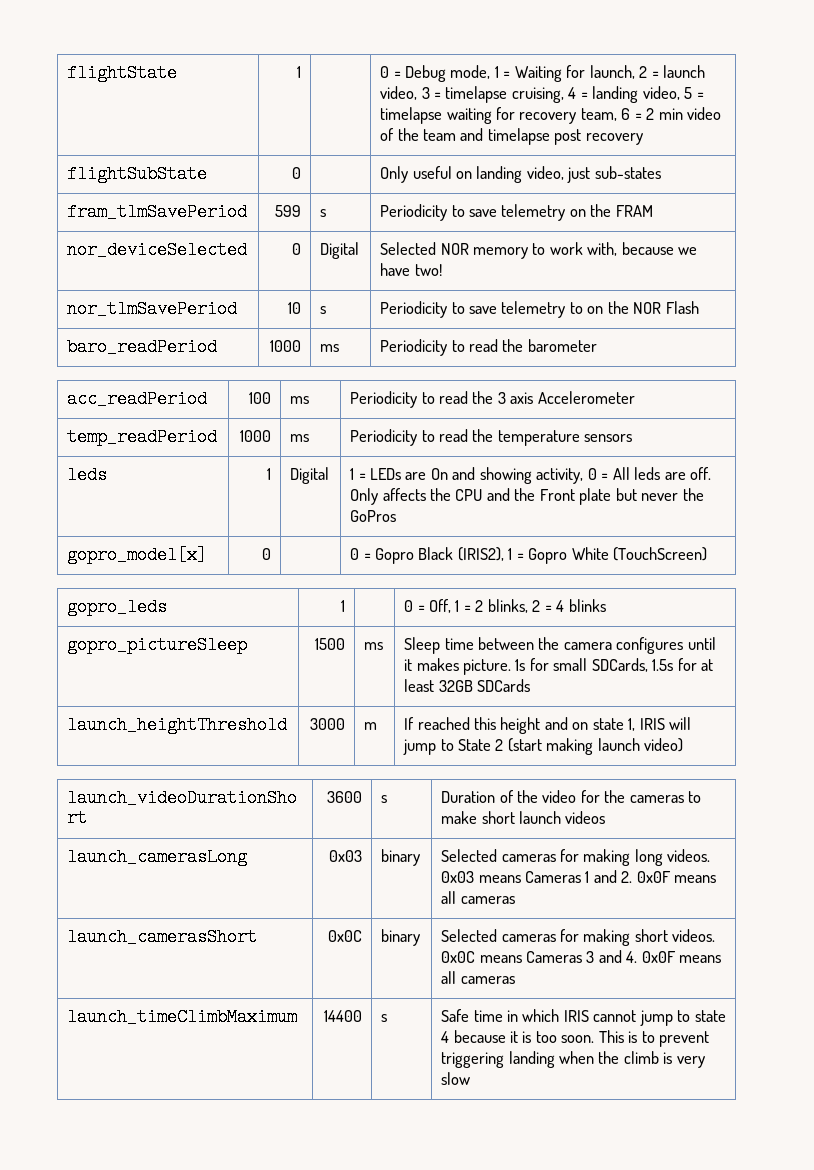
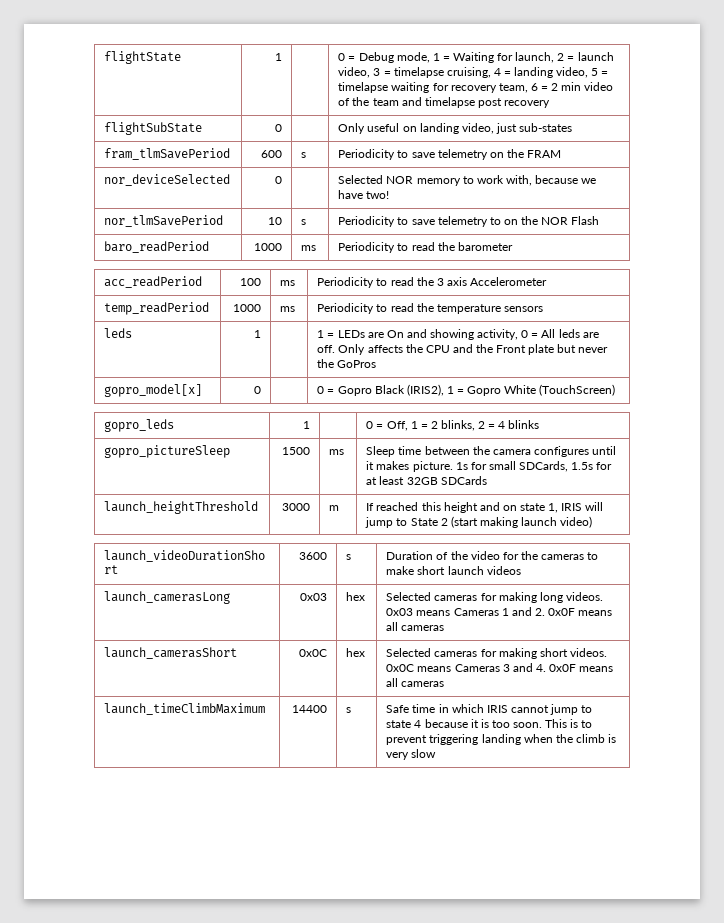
- fram_tlmSavePeriod | 599 | s | Periodicity to save telemetry on the FRAM
+ fram_tlmSavePeriod | 600 | s | Periodicity to save telemetry on the FRAM
- nor_deviceSelected | 0 | Digital | Selected NOR memory to work with, because we have two!
+ nor_deviceSelected | 0 | | Selected NOR memory to work with, because we have two!
- leds | 1 | Digital | 1 = LEDs are On and showing activity, 0 = All leds are off. Only affects the CPU and the Front plate but never the GoPros
+ leds | 1 | | 1 = LEDs are On and showing activity, 0 = All leds are off. Only affects the CPU and the Front plate but never the GoPros
- launch_camerasLong | 0x03 | binary | Selected cameras for making long videos. 0x03 means Cameras 1 and 2. 0x0F means all cameras
+ launch_camerasLong | 0x03 | hex | Selected cameras for making long videos. 0x03 means Cameras 1 and 2. 0x0F means all cameras
- launch_camerasShort | 0x0C | binary | Selected cameras for making short videos. 0x0C means Cameras 3 and 4. 0x0F means all cameras
+ launch_camerasShort | 0x0C | hex | Selected cameras for making short videos. 0x0C means Cameras 3 and 4. 0x0F means all cameras

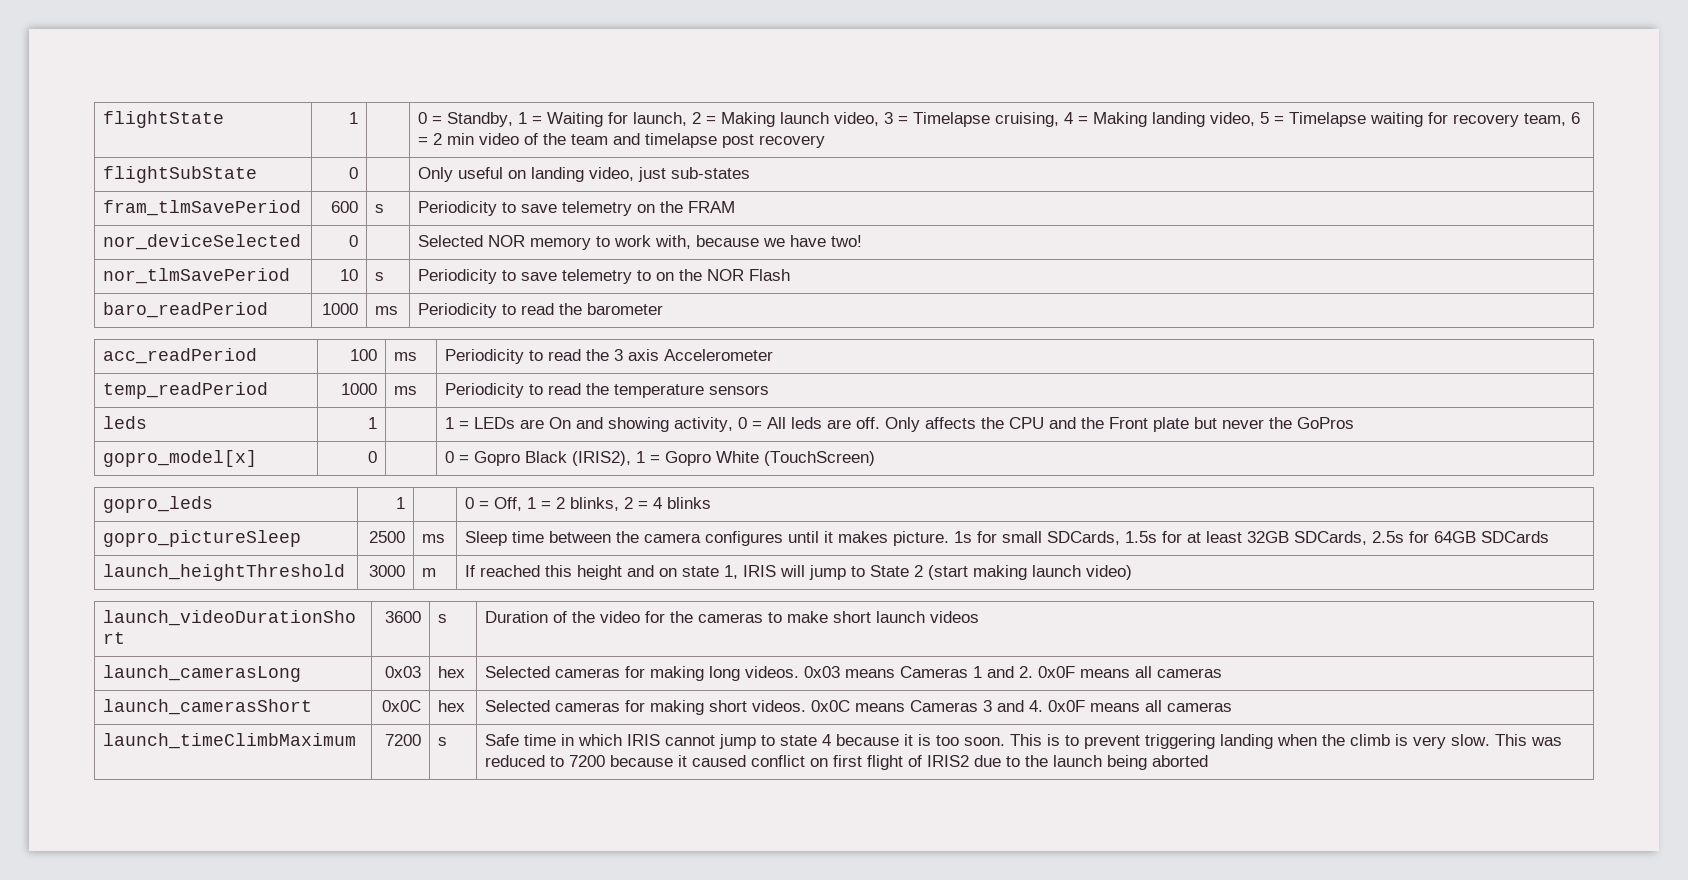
- 0 = Debug mode, 1 = Waiting for launch, 2 = launch video, 3 = timelapse cruising, 4 = landing video, 5 = timelapse waiting for recovery team, 6 = 2 min video of the team and timelapse post recovery
+ 0 = Standby, 1 = Waiting for launch, 2 = Making launch video, 3 = Timelapse cruising, 4 = Making landing video, 5 = Timelapse waiting for recovery team, 6 = 2 min video of the team and timelapse post recovery
- gopro_pictureSleep | 1500 | ms | Sleep time between the camera configures until it makes picture. 1s for small SDCards, 1.5s for at least 32GB SDCards
+ gopro_pictureSleep | 2500 | ms | Sleep time between the camera configures until it makes picture. 1s for small SDCards, 1.5s for at least 32GB SDCards, 2.5s for 64GB SDCards
- launch_timeClimbMaximum | 14400
+ launch_timeClimbMaximum | 7200
- This is to prevent triggering landing when the climb is very slow
+ This is to prevent triggering landing when the climb is very slow. This was reduced to 7200 because it caused conflict on first flight of IRIS2 due to the launch being aborted

